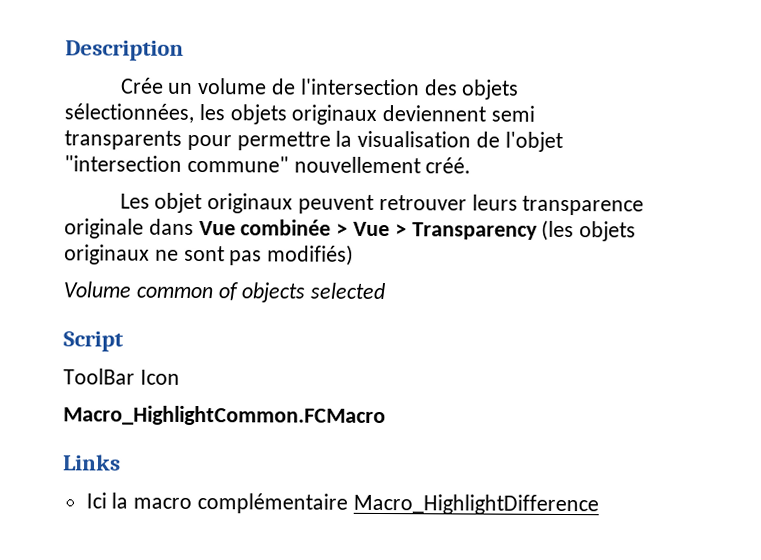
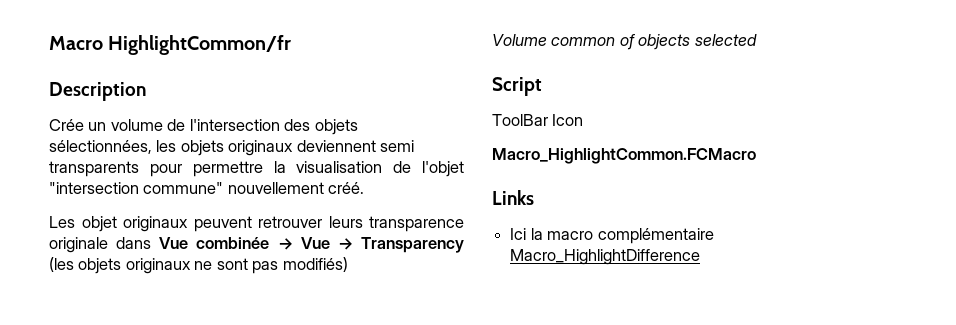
+ Macro HighlightCommon/fr
- Les objet originaux peuvent retrouver leurs transparence originale dans Vue combinée > Vue > Transparency (les objets originaux ne sont pas modifiés)
+ Les objet originaux peuvent retrouver leurs transparence originale dans Vue combinée → Vue → Transparency (les objets originaux ne sont pas modifiés)

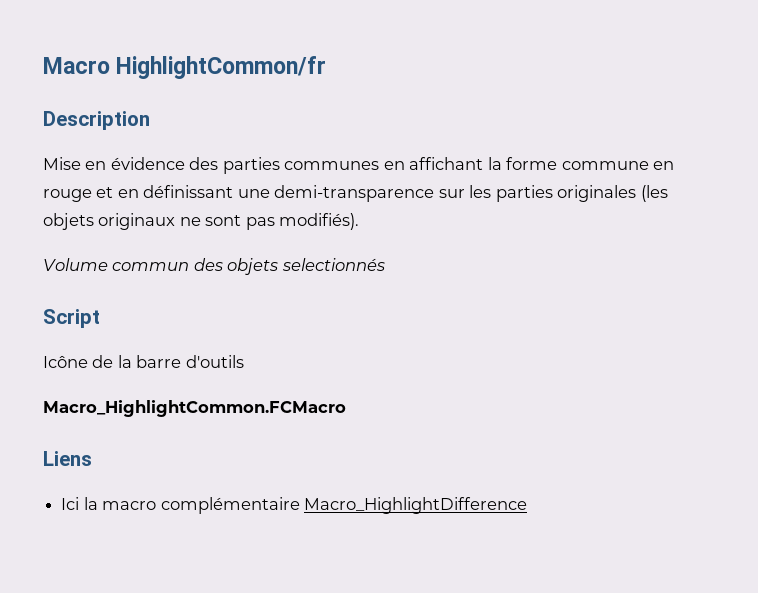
- Crée un volume de l'intersection des objets sélectionnées, les objets originaux deviennent semi transparents pour permettre la visualisation de l'objet "intersection commune" nouvellement créé.
- Les objet originaux peuvent retrouver leurs transparence originale dans Vue combinée → Vue → Transparency (les objets originaux ne sont pas modifiés)
+ Mise en évidence des parties communes en affichant la forme commune en rouge et en définissant une demi-transparence sur les parties originales (les objets originaux ne sont pas modifiés).
- Volume common of objects selected
+ Volume commun des objets selectionnés
  Script
- ToolBar Icon
+ Icône de la barre d'outils
- Links
+ Liens

